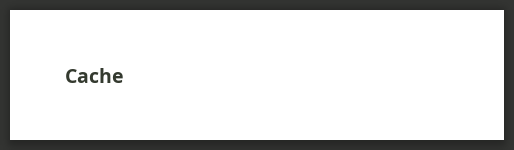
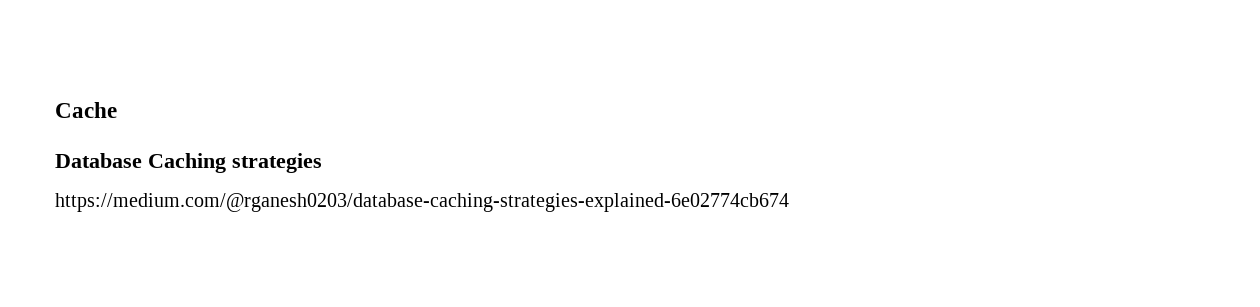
+ Database Caching strategies
+ https://medium.com/@rganesh0203/database-caching-strategies-explained-6e02774cb674

